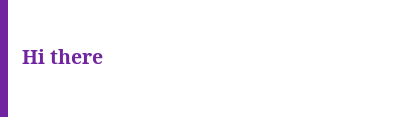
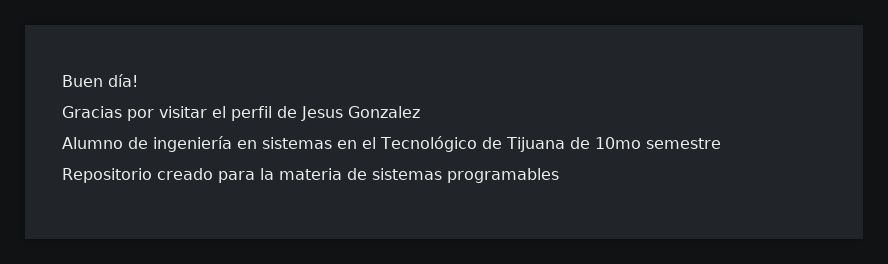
- Hi there
+ Buen día!
+ Gracias por visitar el perfil de Jesus Gonzalez
+ Alumno de ingeniería en sistemas en el Tecnológico de Tijuana de 10mo semestre
+ Repositorio creado para la materia de sistemas programables

